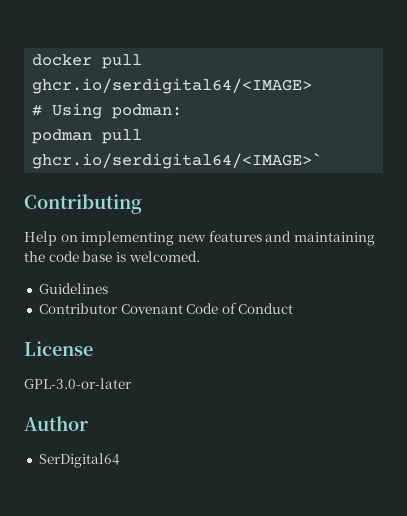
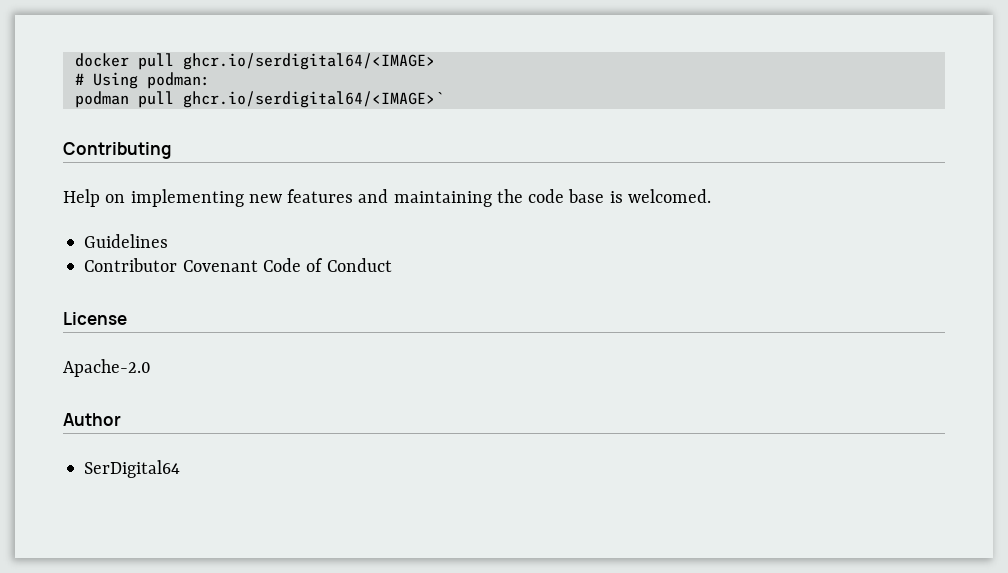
- GPL-3.0-or-later
+ Apache-2.0

